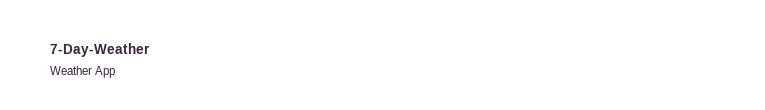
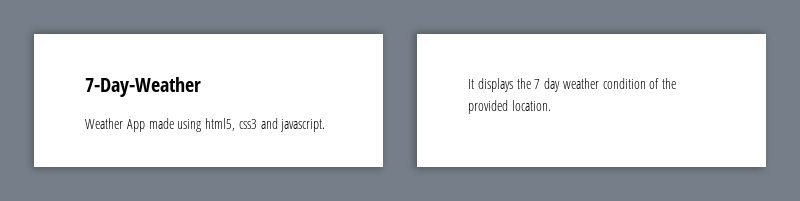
- Weather App
+ Weather App made using html5, css3 and javascript. It displays the 7 day weather condition of the provided location.

